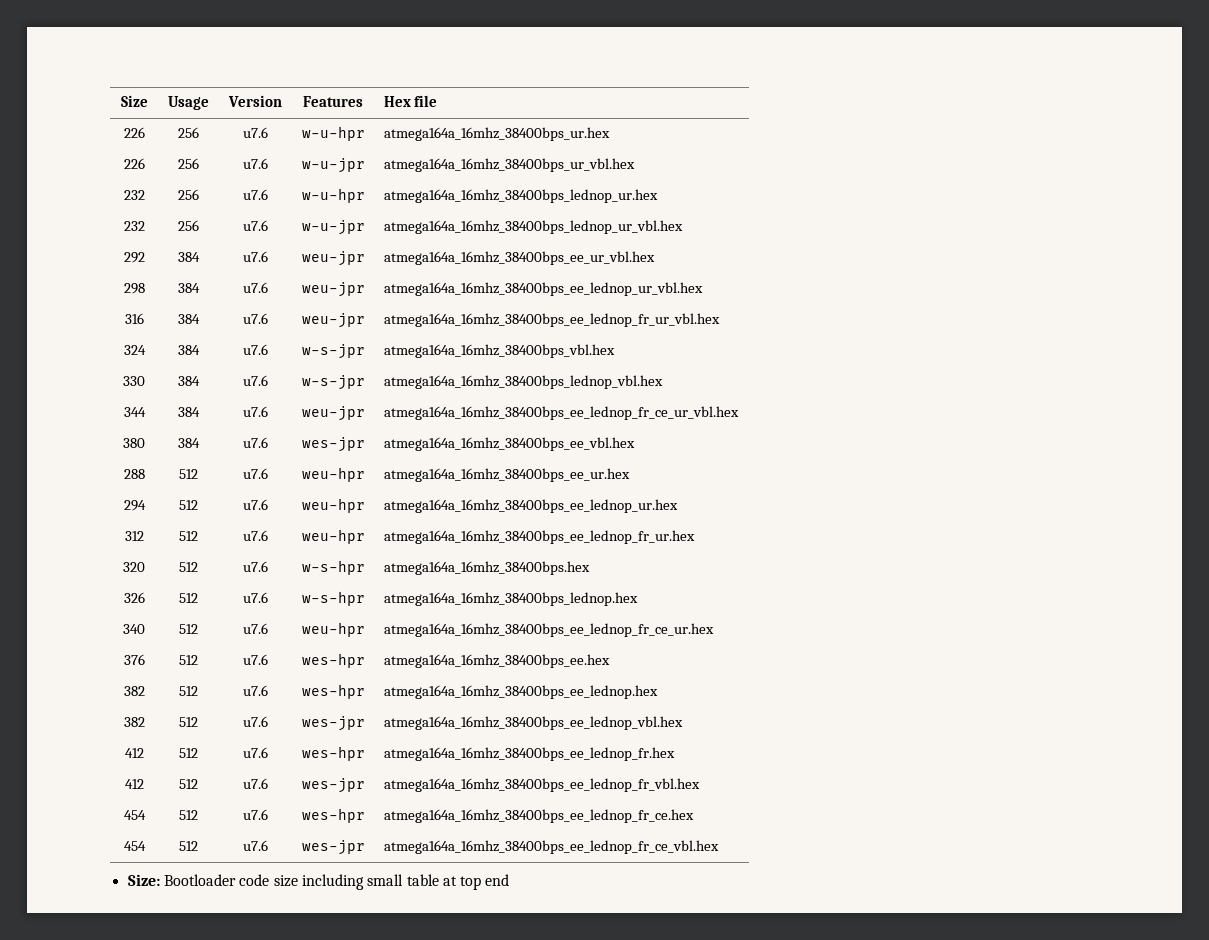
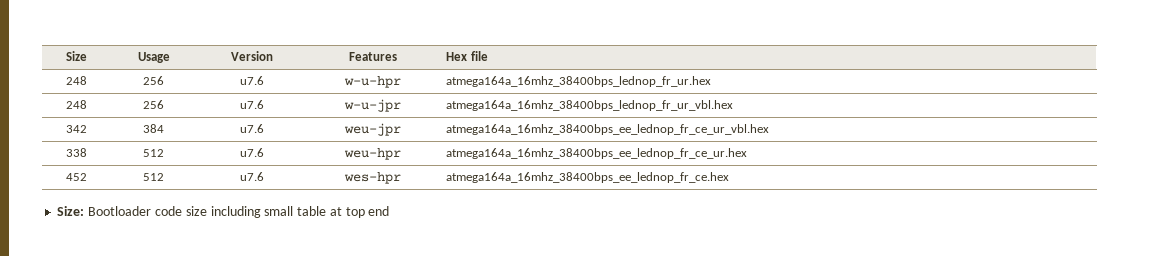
- 226 | 256 | u7.6 | w-u-hpr | atmega164a_16mhz_38400bps_ur.hex
- 226 | 256 | u7.6 | w-u-jpr | atmega164a_16mhz_38400bps_ur_vbl.hex
- 232 | 256 | u7.6 | w-u-hpr | atmega164a_16mhz_38400bps_lednop_ur.hex
- 232 | 256 | u7.6 | w-u-jpr | atmega164a_16mhz_38400bps_lednop_ur_vbl.hex
- 292 | 384 | u7.6 | weu-jpr | atmega164a_16mhz_38400bps_ee_ur_vbl.hex
- 298 | 384 | u7.6 | weu-jpr | atmega164a_16mhz_38400bps_ee_lednop_ur_vbl.hex
- 316 | 384 | u7.6 | weu-jpr | atmega164a_16mhz_38400bps_ee_lednop_fr_ur_vbl.hex
- 324 | 384 | u7.6 | w-s-jpr | atmega164a_16mhz_38400bps_vbl.hex
- 330 | 384 | u7.6 | w-s-jpr | atmega164a_16mhz_38400bps_lednop_vbl.hex
- 344 | 384 | u7.6 | weu-jpr | atmega164a_16mhz_38400bps_ee_lednop_fr_ce_ur_vbl.hex
- 380 | 384 | u7.6 | wes-jpr | atmega164a_16mhz_38400bps_ee_vbl.hex
- 288 | 512 | u7.6 | weu-hpr | atmega164a_16mhz_38400bps_ee_ur.hex
- 294 | 512 | u7.6 | weu-hpr | atmega164a_16mhz_38400bps_ee_lednop_ur.hex
- 312 | 512 | u7.6 | weu-hpr | atmega164a_16mhz_38400bps_ee_lednop_fr_ur.hex
- 320 | 512 | u7.6 | w-s-hpr | atmega164a_16mhz_38400bps.hex
- 326 | 512 | u7.6 | w-s-hpr | atmega164a_16mhz_38400bps_lednop.hex
- 340 | 512 | u7.6 | weu-hpr | atmega164a_16mhz_38400bps_ee_lednop_fr_ce_ur.hex
- 376 | 512 | u7.6 | wes-hpr | atmega164a_16mhz_38400bps_ee.hex
- 382 | 512 | u7.6 | wes-hpr | atmega164a_16mhz_38400bps_ee_lednop.hex
- 382 | 512 | u7.6 | wes-jpr | atmega164a_16mhz_38400bps_ee_lednop_vbl.hex
- 412 | 512 | u7.6 | wes-hpr | atmega164a_16mhz_38400bps_ee_lednop_fr.hex
- 412 | 512 | u7.6 | wes-jpr | atmega164a_16mhz_38400bps_ee_lednop_fr_vbl.hex
- 454 | 512 | u7.6 | wes-hpr | atmega164a_16mhz_38400bps_ee_lednop_fr_ce.hex
+ 248 | 256 | u7.6 | w-u-hpr | atmega164a_16mhz_38400bps_lednop_fr_ur.hex
+ 248 | 256 | u7.6 | w-u-jpr | atmega164a_16mhz_38400bps_lednop_fr_ur_vbl.hex
+ 342 | 384 | u7.6 | weu-jpr | atmega164a_16mhz_38400bps_ee_lednop_fr_ce_ur_vbl.hex
+ 338 | 512 | u7.6 | weu-hpr | atmega164a_16mhz_38400bps_ee_lednop_fr_ce_ur.hex
+ 452 | 512 | u7.6 | wes-hpr | atmega164a_16mhz_38400bps_ee_lednop_fr_ce.hex
- 454 | 512 | u7.6 | wes-jpr | atmega164a_16mhz_38400bps_ee_lednop_fr_ce_vbl.hex

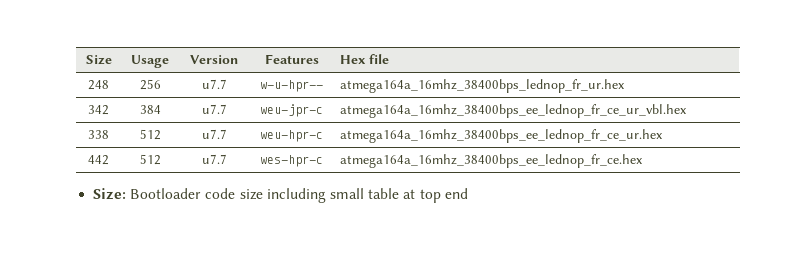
- 248 | 256 | u7.6 | w-u-hpr | atmega164a_16mhz_38400bps_lednop_fr_ur.hex
+ 248 | 256 | u7.7 | w-u-hpr-- | atmega164a_16mhz_38400bps_lednop_fr_ur.hex
- 248 | 256 | u7.6 | w-u-jpr | atmega164a_16mhz_38400bps_lednop_fr_ur_vbl.hex
- 342 | 384 | u7.6 | weu-jpr | atmega164a_16mhz_38400bps_ee_lednop_fr_ce_ur_vbl.hex
+ 342 | 384 | u7.7 | weu-jpr-c | atmega164a_16mhz_38400bps_ee_lednop_fr_ce_ur_vbl.hex
- 338 | 512 | u7.6 | weu-hpr | atmega164a_16mhz_38400bps_ee_lednop_fr_ce_ur.hex
+ 338 | 512 | u7.7 | weu-hpr-c | atmega164a_16mhz_38400bps_ee_lednop_fr_ce_ur.hex
- 452 | 512 | u7.6 | wes-hpr | atmega164a_16mhz_38400bps_ee_lednop_fr_ce.hex
+ 442 | 512 | u7.7 | wes-hpr-c | atmega164a_16mhz_38400bps_ee_lednop_fr_ce.hex

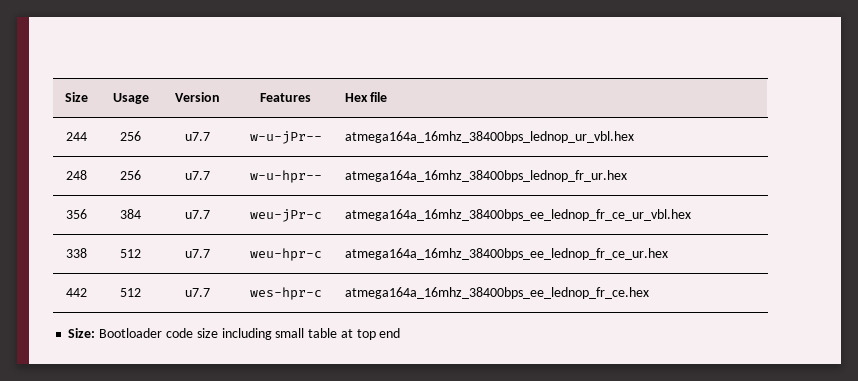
+ 244 | 256 | u7.7 | w-u-jPr-- | atmega164a_16mhz_38400bps_lednop_ur_vbl.hex
- 342 | 384 | u7.7 | weu-jpr-c | atmega164a_16mhz_38400bps_ee_lednop_fr_ce_ur_vbl.hex
+ 356 | 384 | u7.7 | weu-jPr-c | atmega164a_16mhz_38400bps_ee_lednop_fr_ce_ur_vbl.hex

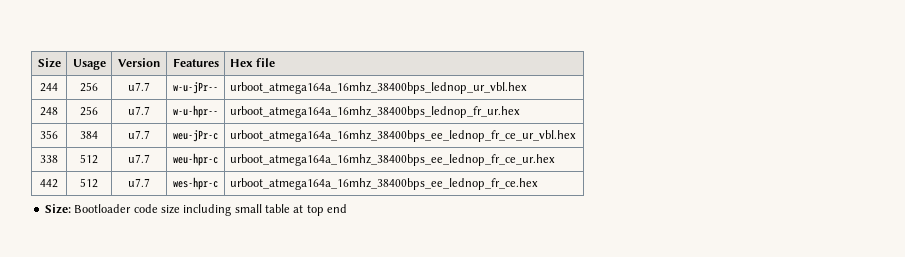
- 244 | 256 | u7.7 | w-u-jPr-- | atmega164a_16mhz_38400bps_lednop_ur_vbl.hex
+ 244 | 256 | u7.7 | w-u-jPr-- | urboot_atmega164a_16mhz_38400bps_lednop_ur_vbl.hex
- 248 | 256 | u7.7 | w-u-hpr-- | atmega164a_16mhz_38400bps_lednop_fr_ur.hex
+ 248 | 256 | u7.7 | w-u-hpr-- | urboot_atmega164a_16mhz_38400bps_lednop_fr_ur.hex
- 356 | 384 | u7.7 | weu-jPr-c | atmega164a_16mhz_38400bps_ee_lednop_fr_ce_ur_vbl.hex
+ 356 | 384 | u7.7 | weu-jPr-c | urboot_atmega164a_16mhz_38400bps_ee_lednop_fr_ce_ur_vbl.hex
- 338 | 512 | u7.7 | weu-hpr-c | atmega164a_16mhz_38400bps_ee_lednop_fr_ce_ur.hex
+ 338 | 512 | u7.7 | weu-hpr-c | urboot_atmega164a_16mhz_38400bps_ee_lednop_fr_ce_ur.hex
- 442 | 512 | u7.7 | wes-hpr-c | atmega164a_16mhz_38400bps_ee_lednop_fr_ce.hex
+ 442 | 512 | u7.7 | wes-hpr-c | urboot_atmega164a_16mhz_38400bps_ee_lednop_fr_ce.hex

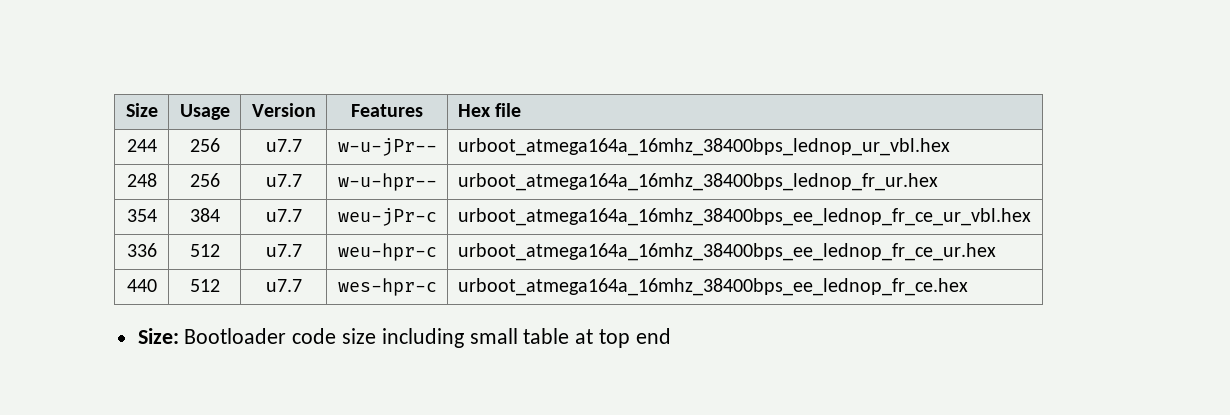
- 356 | 384 | u7.7 | weu-jPr-c | urboot_atmega164a_16mhz_38400bps_ee_lednop_fr_ce_ur_vbl.hex
+ 354 | 384 | u7.7 | weu-jPr-c | urboot_atmega164a_16mhz_38400bps_ee_lednop_fr_ce_ur_vbl.hex
- 338 | 512 | u7.7 | weu-hpr-c | urboot_atmega164a_16mhz_38400bps_ee_lednop_fr_ce_ur.hex
+ 336 | 512 | u7.7 | weu-hpr-c | urboot_atmega164a_16mhz_38400bps_ee_lednop_fr_ce_ur.hex
- 442 | 512 | u7.7 | wes-hpr-c | urboot_atmega164a_16mhz_38400bps_ee_lednop_fr_ce.hex
+ 440 | 512 | u7.7 | wes-hpr-c | urboot_atmega164a_16mhz_38400bps_ee_lednop_fr_ce.hex

